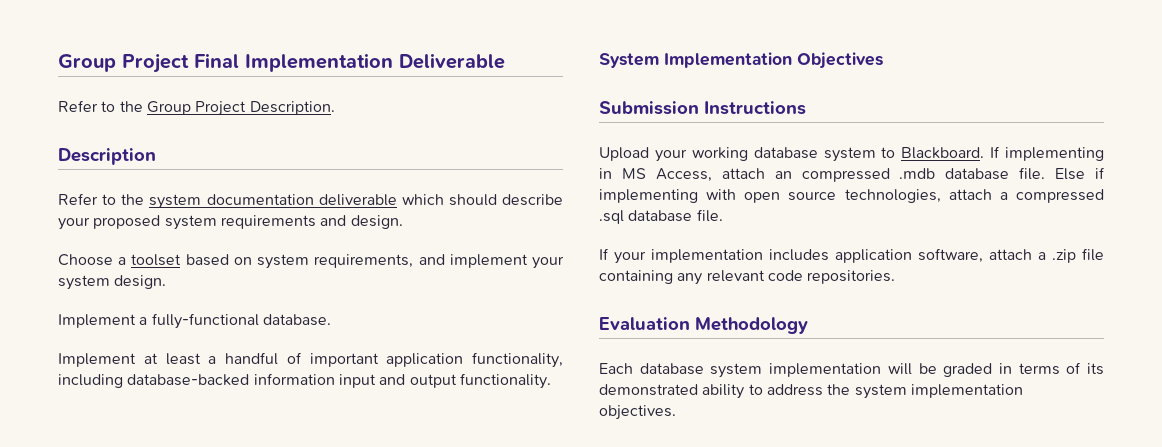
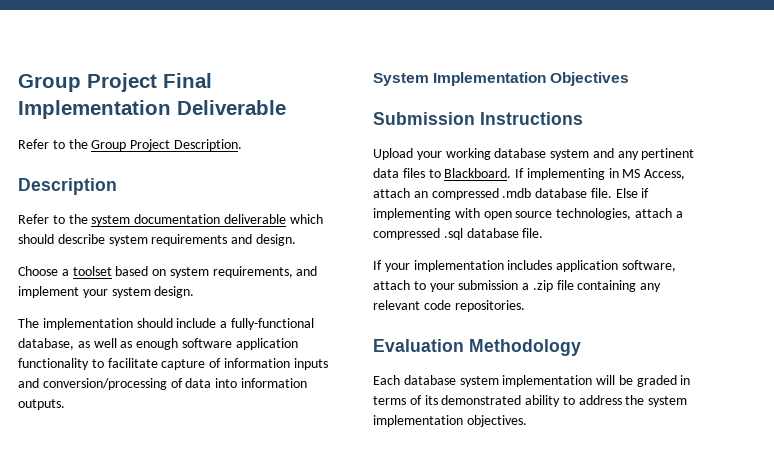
- Refer to the system documentation deliverable which should describe your proposed system requirements and design.
+ Refer to the system documentation deliverable which should describe system requirements and design.
- Implement a fully-functional database.
- Implement at least a handful of important application functionality, including database-backed information input and output functionality.
+ The implementation should include a fully-functional database, as well as enough software application functionality to facilitate capture of information inputs and conversion/processing of data into information outputs.
- Upload your working database system to Blackboard.
+ Upload your working database system and any pertinent data files to Blackboard.
- If your implementation includes application software, attach a .zip file containing any relevant code repositories.
+ If your implementation includes application software, attach to your submission a .zip file containing any relevant code repositories.

